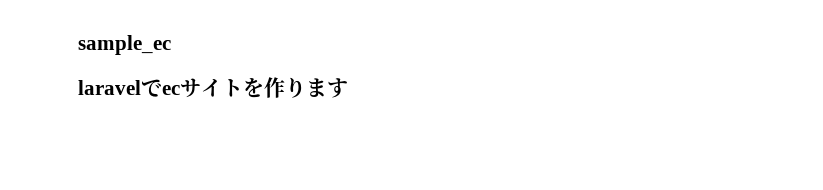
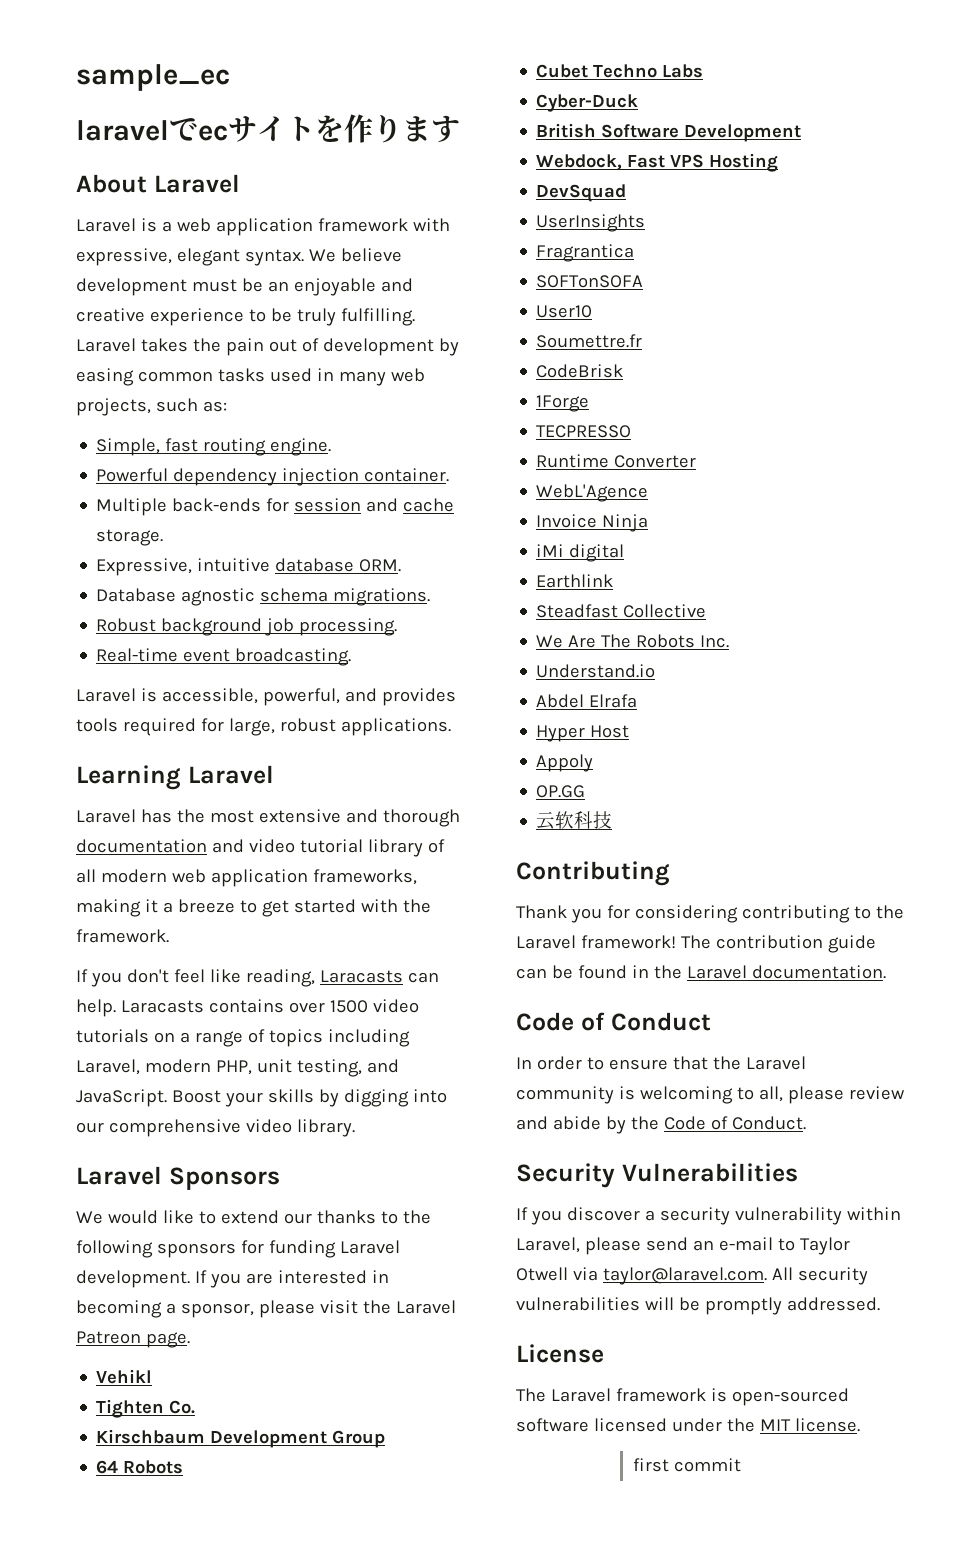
+ About Laravel
+ Laravel is a web application framework with expressive, elegant syntax. We believe development must be an enjoyable and creative experience to be truly fulfilling. Laravel takes the pain out of development by easing common tasks used in many web projects, such as:
+ Simple, fast routing engine.
+ Powerful dependency injection container.
+ Multiple back-ends for session and cache storage.
+ Expressive, intuitive database ORM.
+ Database agnostic schema migrations.
+ Robust background job processing.
+ Real-time event broadcasting.
+ Laravel is accessible, powerful, and provides tools required for large, robust applications.
+ Learning Laravel
+ Laravel has the most extensive and thorough documentation and video tutorial library of all modern web application frameworks, making it a breeze to get started with the framework.
+ If you don't feel like reading, Laracasts can help. Laracasts contains over 1500 video tutorials on a range of topics including Laravel, modern PHP, unit testing, and JavaScript. Boost your skills by digging into our comprehensive video library.
+ Laravel Sponsors
+ We would like to extend our thanks to the following sponsors for funding Laravel development. If you are interested in becoming a sponsor, please visit the Laravel Patreon page.
+ Vehikl
+ Tighten Co.
+ Kirschbaum Development Group
+ 64 Robots
+ Cubet Techno Labs
+ Cyber-Duck
+ British Software Development
+ Webdock, Fast VPS Hosting
+ DevSquad
+ UserInsights
+ Fragrantica
+ SOFTonSOFA
+ User10
+ Soumettre.fr
+ CodeBrisk
+ 1Forge
+ TECPRESSO
+ Runtime Converter
+ WebL'Agence
+ Invoice Ninja
+ iMi digital
+ Earthlink
+ Steadfast Collective
+ We Are The Robots Inc.
+ Understand.io
+ Abdel Elrafa
+ Hyper Host
+ Appoly
+ OP.GG
+ 云软科技
+ Contributing
+ Thank you for considering contributing to the Laravel framework! The contribution guide can be found in the Laravel documentation.
+ Code of Conduct
+ In order to ensure that the Laravel community is welcoming to all, please review and abide by the Code of Conduct.
+ Security Vulnerabilities
+ If you discover a security vulnerability within Laravel, please send an e-mail to Taylor Otwell via taylor@laravel.com. All security vulnerabilities will be promptly addressed.
+ License
+ The Laravel framework is open-sourced software licensed under the MIT license.
+ first commit

